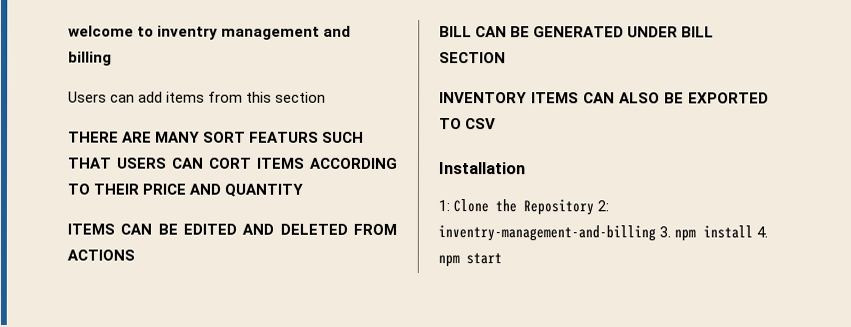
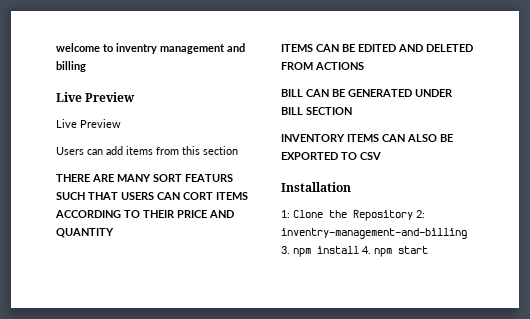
  welcome to inventry management and billing
+ Live Preview
+ Live Preview

